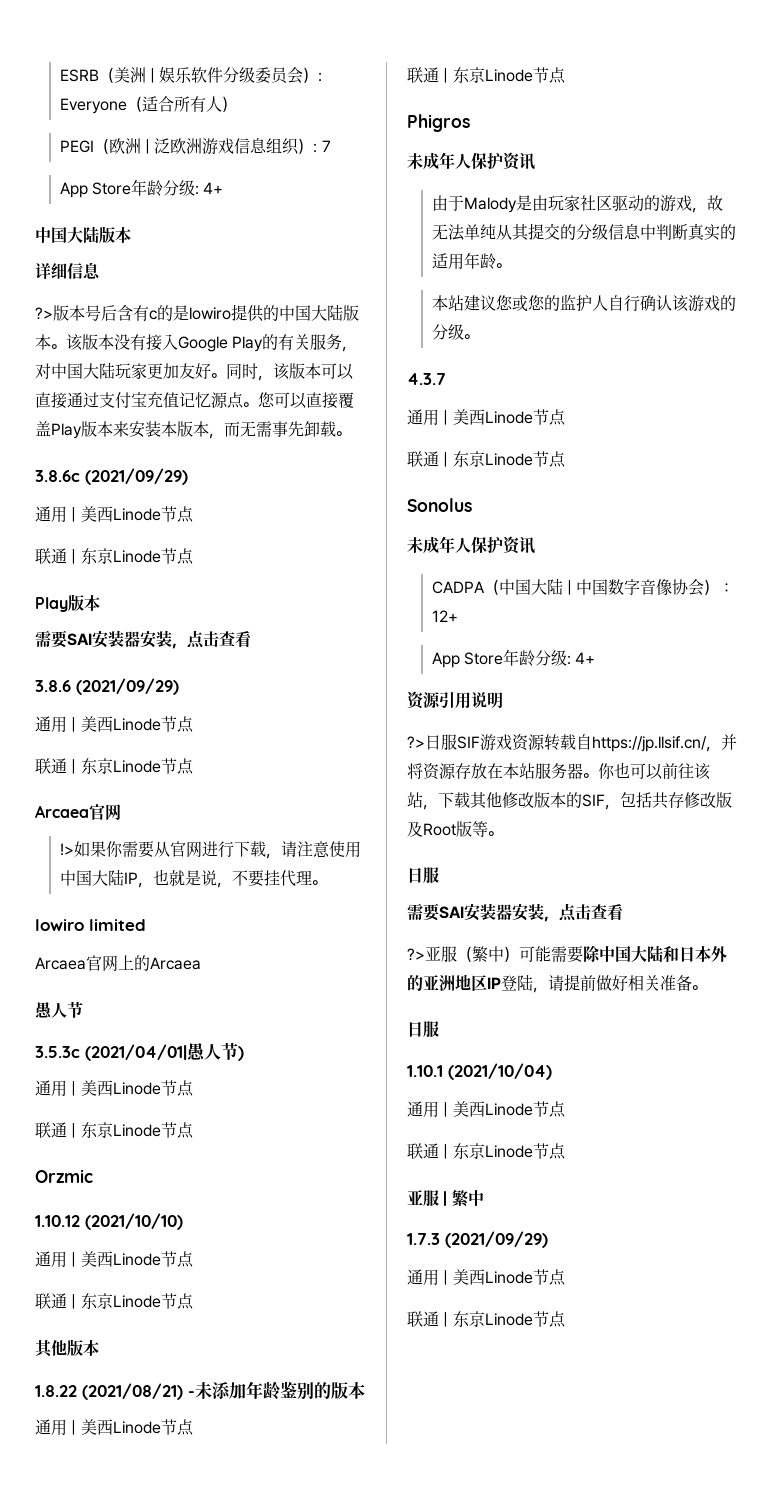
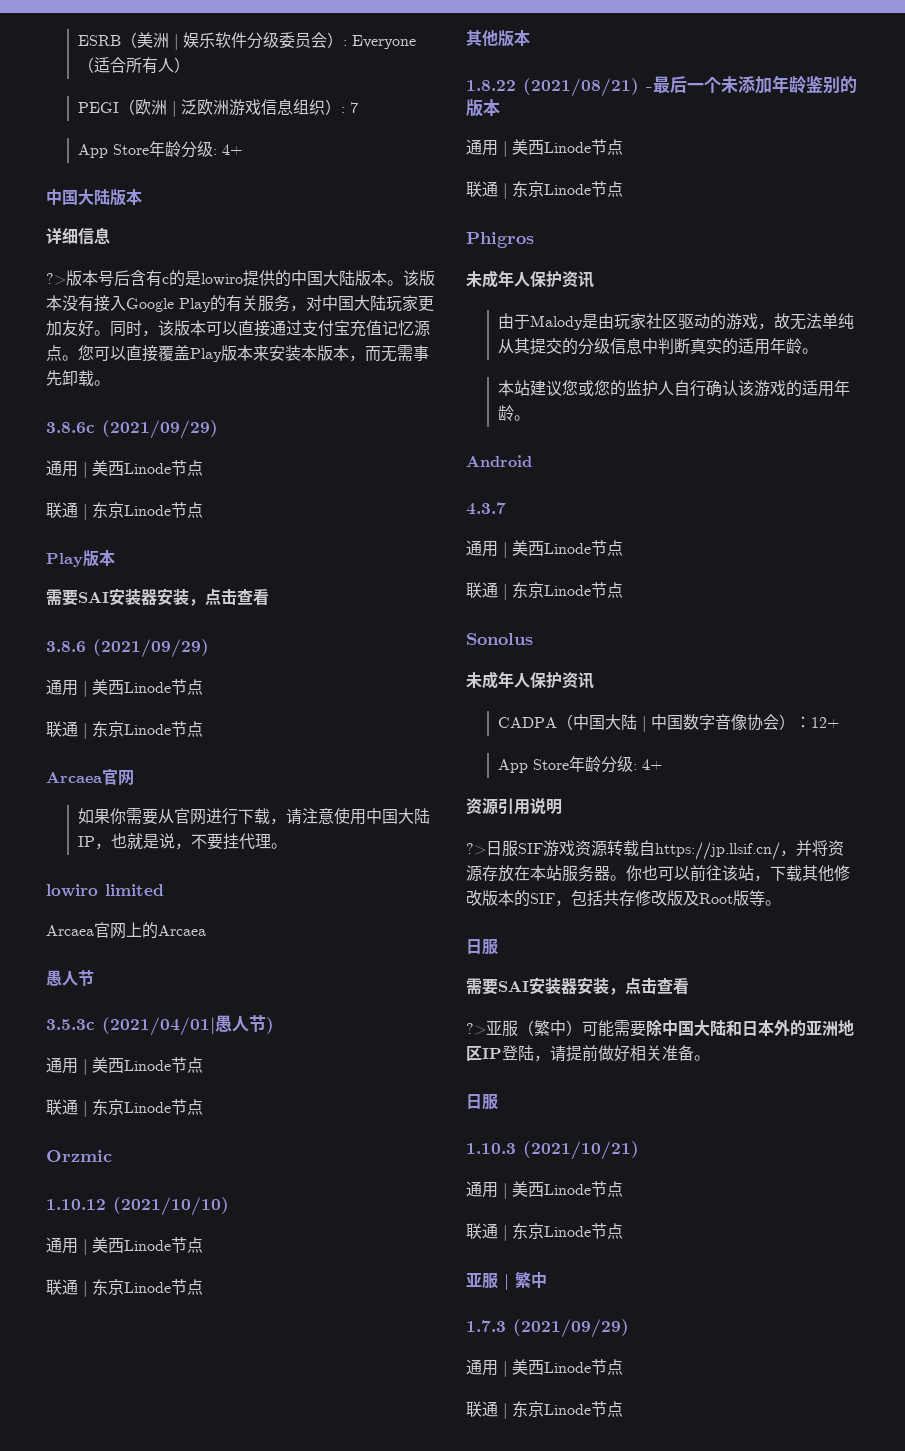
- !>如果你需要从官网进行下载，请注意使用中国大陆IP，也就是说，不要挂代理。
+ 如果你需要从官网进行下载，请注意使用中国大陆IP，也就是说，不要挂代理。
- 1.8.22 (2021/08/21) -未添加年龄鉴别的版本
+ 1.8.22 (2021/08/21) -最后一个未添加年龄鉴别的版本
- 本站建议您或您的监护人自行确认该游戏的分级。
+ 本站建议您或您的监护人自行确认该游戏的适用年龄。
+ Android
- 1.10.1 (2021/10/04)
+ 1.10.3 (2021/10/21)

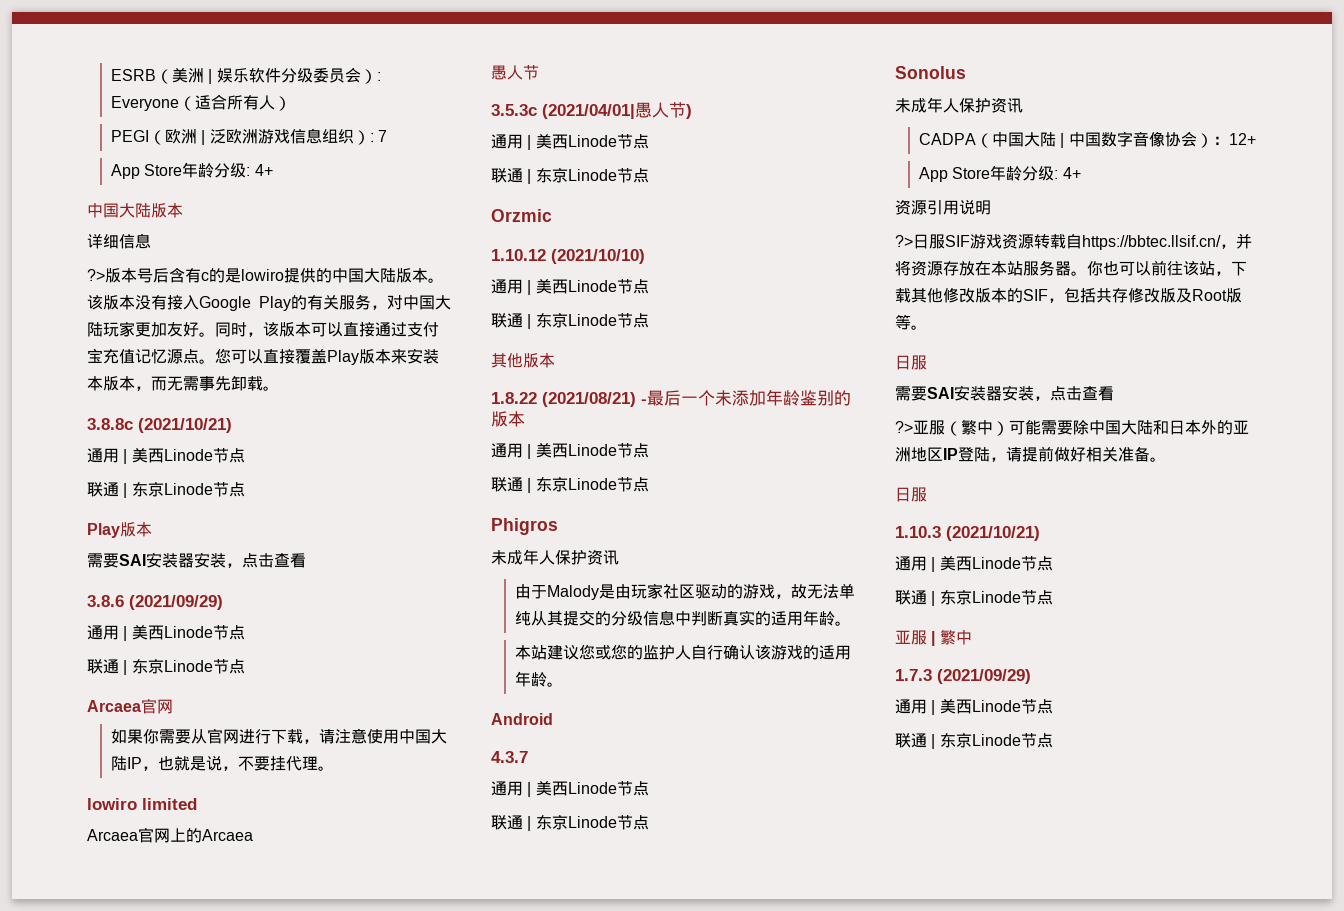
- 3.8.6c (2021/09/29)
+ 3.8.8c (2021/10/21)
- ?>日服SIF游戏资源转载自https://jp.llsif.cn/，并将资源存放在本站服务器。
+ ?>日服SIF游戏资源转载自https://bbtec.llsif.cn/，并将资源存放在本站服务器。

